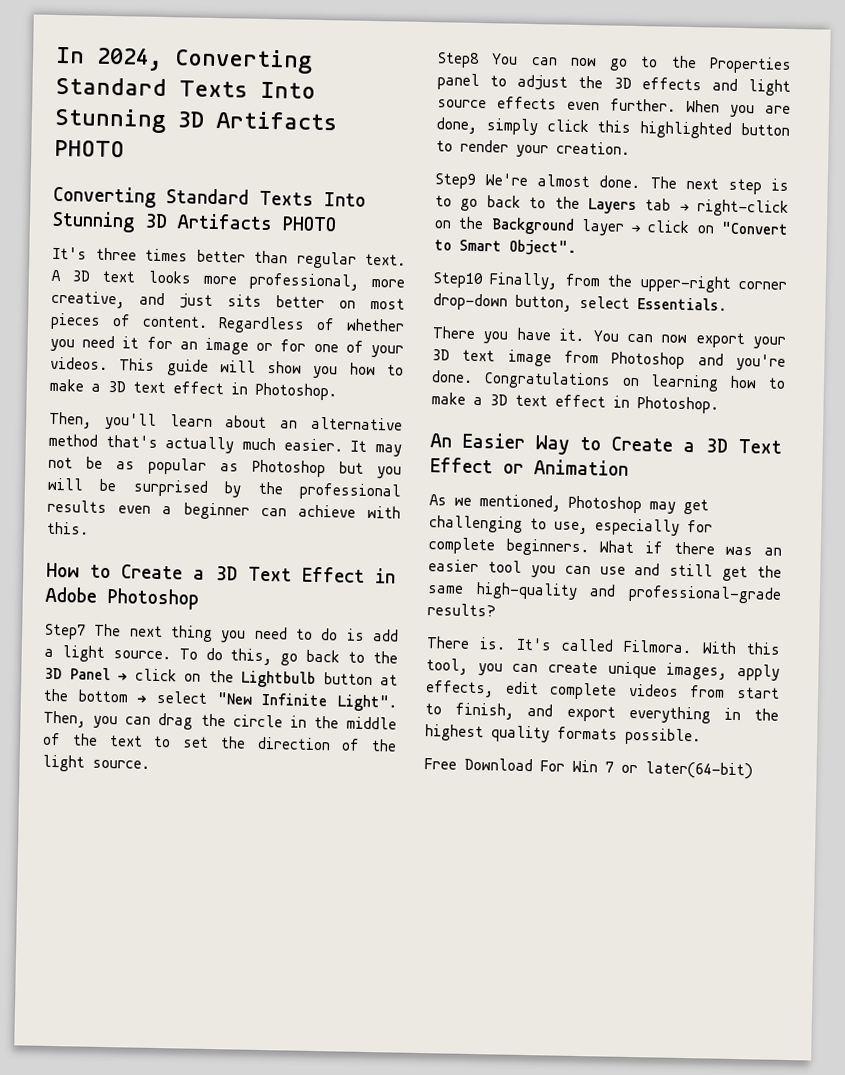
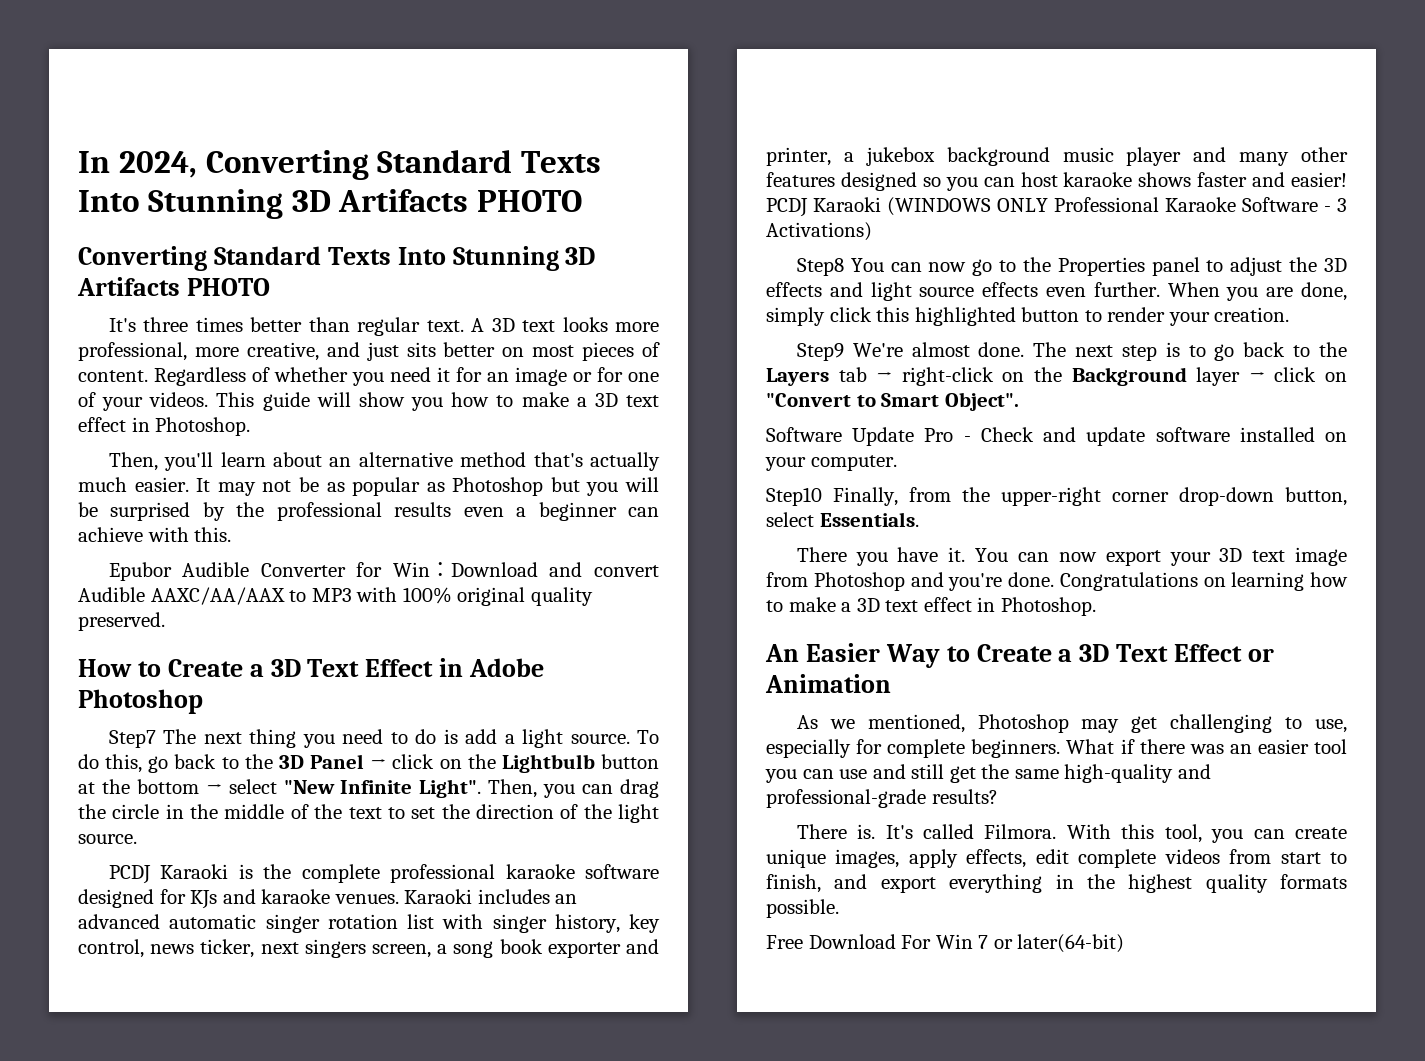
+ Epubor Audible Converter for Win：Download and convert Audible AAXC/AA/AAX to MP3 with 100% original quality preserved.
+ PCDJ Karaoki is the complete professional karaoke software designed for KJs and karaoke venues. Karaoki includes an advanced automatic singer rotation list with singer history, key control, news ticker, next singers screen, a song book exporter and printer, a jukebox background music player and many other features designed so you can host karaoke shows faster and easier! PCDJ Karaoki (WINDOWS ONLY Professional Karaoke Software - 3 Activations)
+ Software Update Pro - Check and update software installed on your computer.

